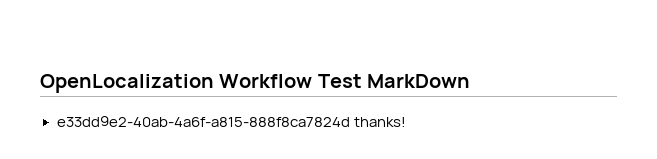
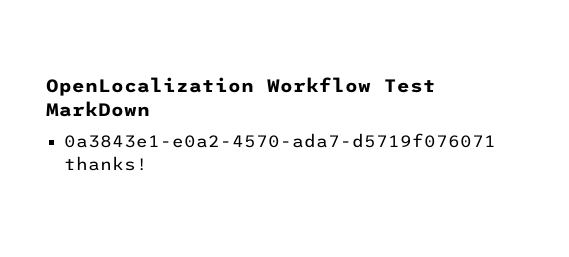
- e33dd9e2-40ab-4a6f-a815-888f8ca7824d thanks!
+ 0a3843e1-e0a2-4570-ada7-d5719f076071 thanks!

